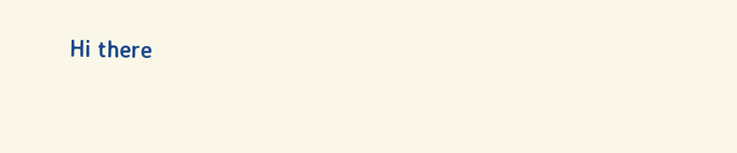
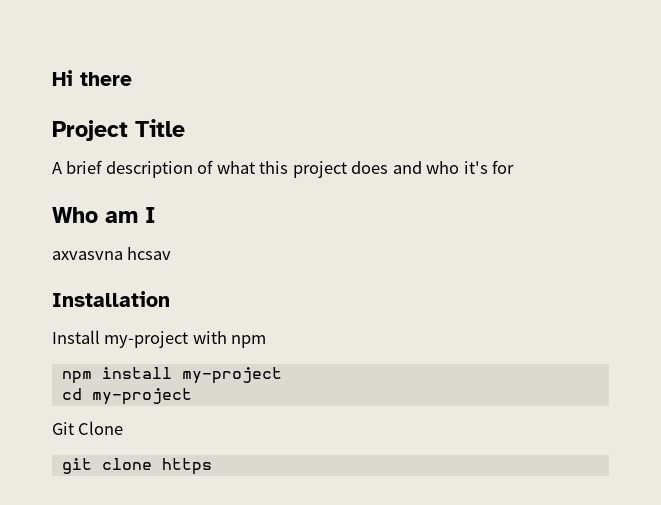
+ Project Title
+ A brief description of what this project does and who it's for
+ Who am I
+ axvasvna hcsav
+ Installation
+ Install my-project with npm
+ npm install my-project
+ cd my-project
+ Git Clone
+ git clone https

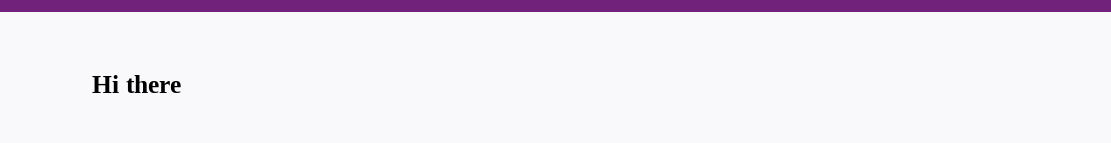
- Project Title
- A brief description of what this project does and who it's for
- Who am I
- axvasvna hcsav
- Installation
- Install my-project with npm
- npm install my-project
- cd my-project
- Git Clone
- git clone https

